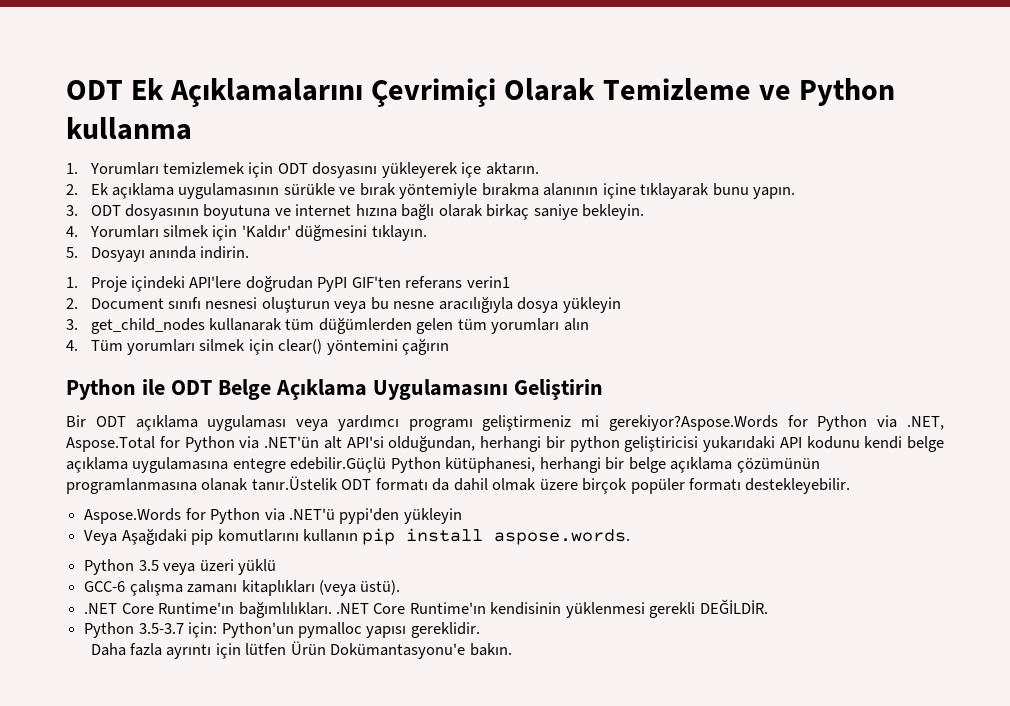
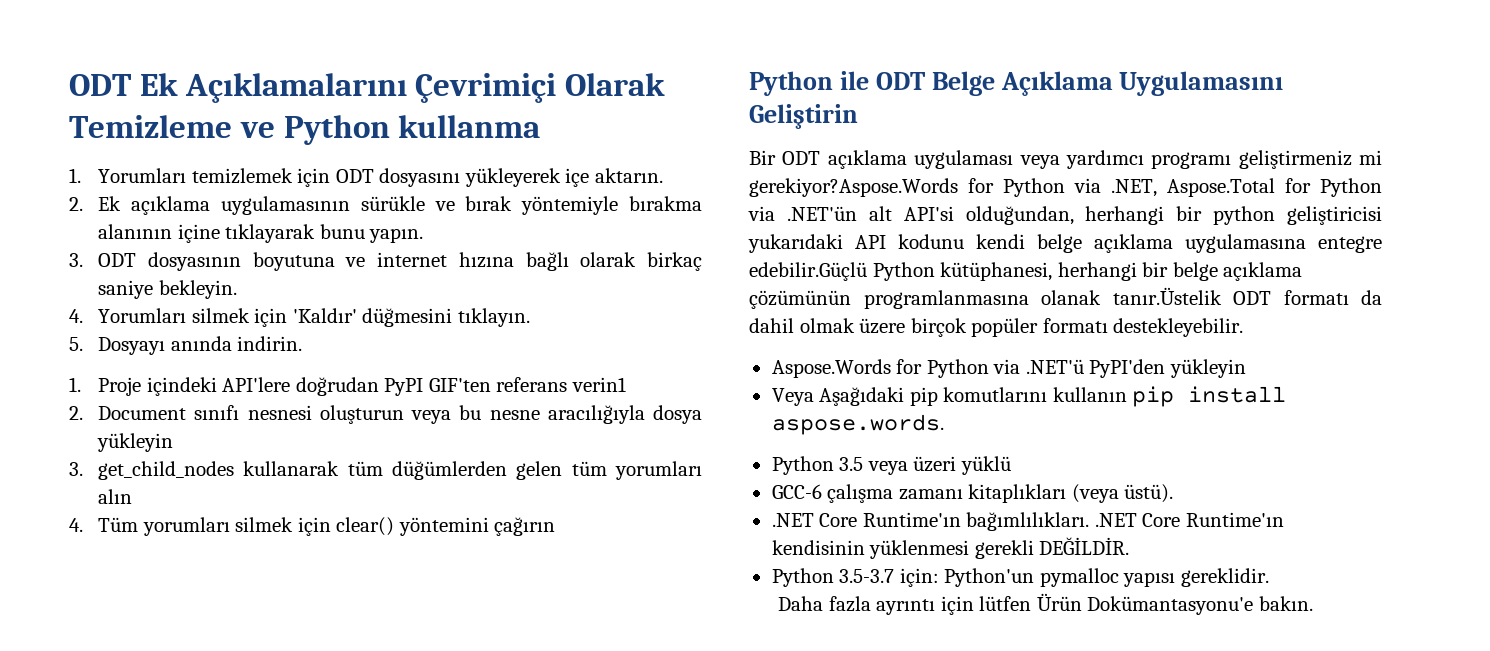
- Aspose.Words for Python via .NET'ü pypi'den yükleyin
+ Aspose.Words for Python via .NET'ü PyPI'den yükleyin

